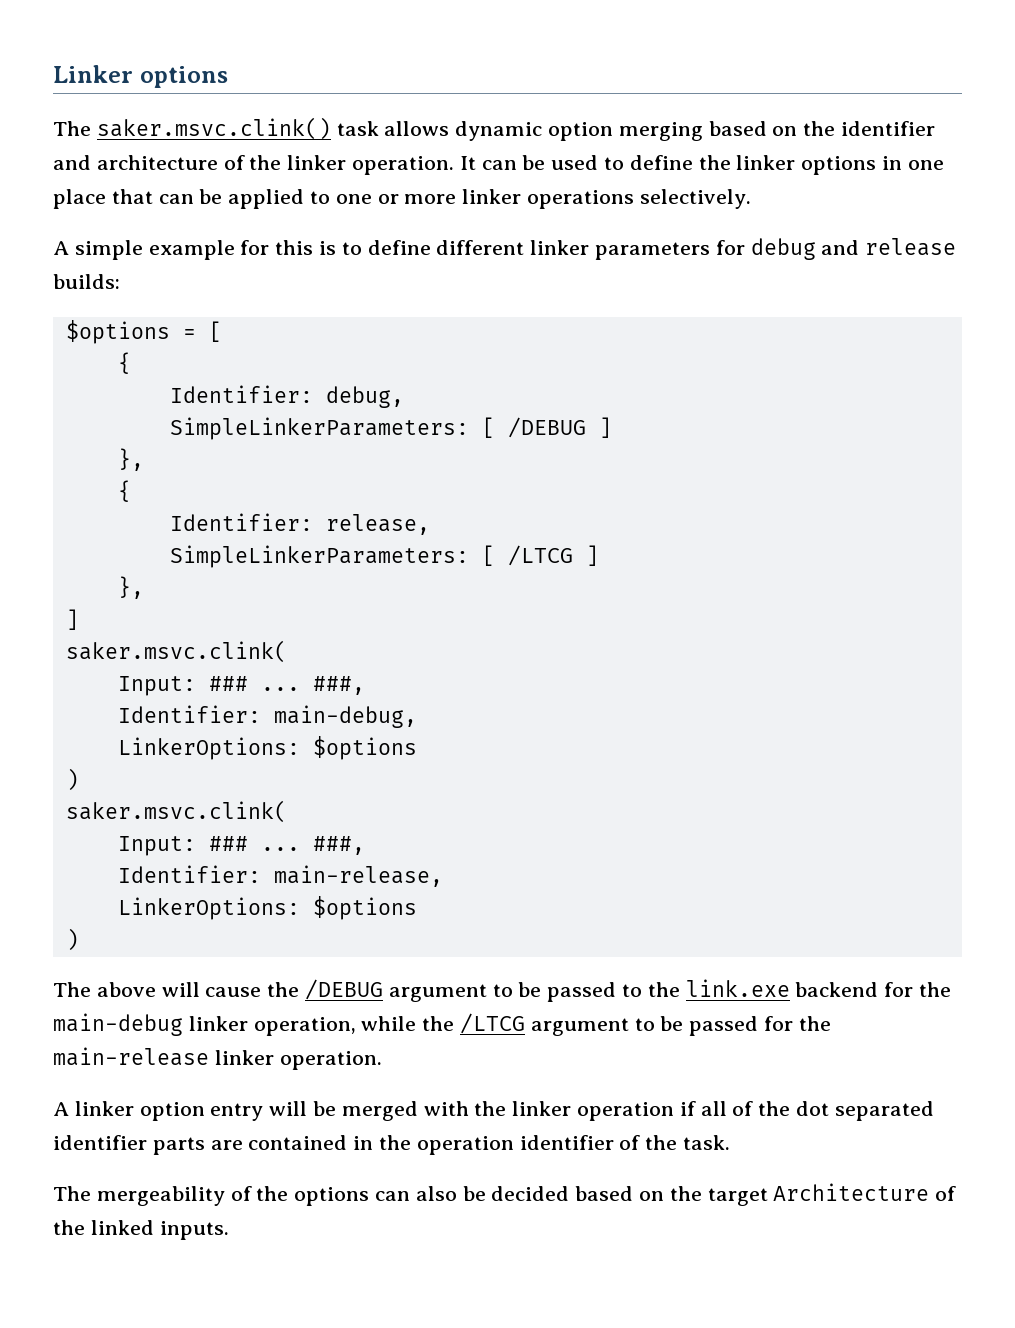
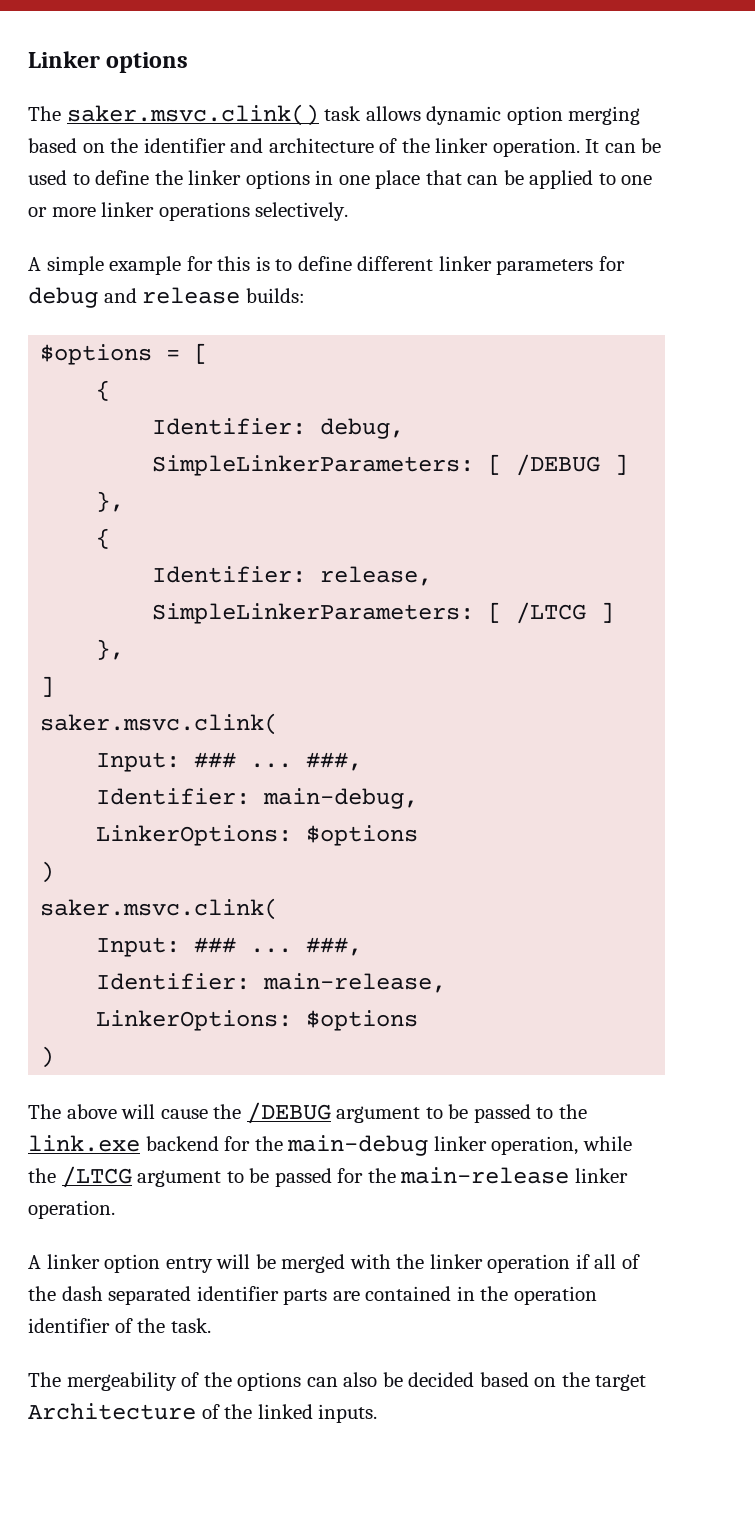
- A linker option entry will be merged with the linker operation if all of the dot separated identifier parts are contained in the operation identifier of the task.
+ A linker option entry will be merged with the linker operation if all of the dash separated identifier parts are contained in the operation identifier of the task.

